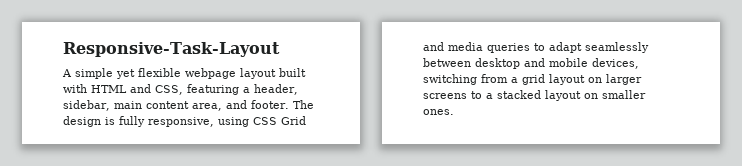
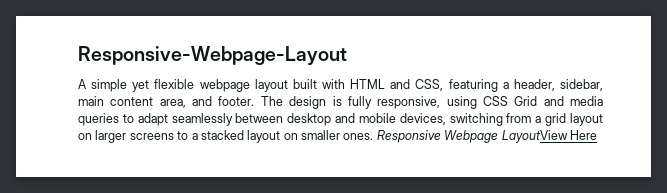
- Responsive-Task-Layout
+ Responsive-Webpage-Layout
+ Responsive Webpage LayoutView Here

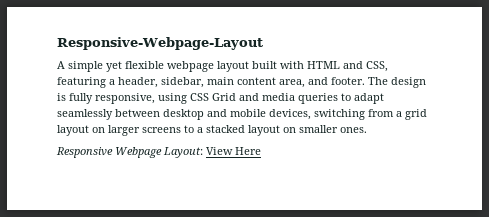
- The design is fully responsive, using CSS Grid and media queries to adapt seamlessly between desktop and mobile devices, switching from a grid layout on larger screens to a stacked layout on smaller ones. Responsive Webpage LayoutView Here
+ The design is fully responsive, using CSS Grid and media queries to adapt seamlessly between desktop and mobile devices, switching from a grid layout on larger screens to a stacked layout on smaller ones.
+ Responsive Webpage Layout: View Here

